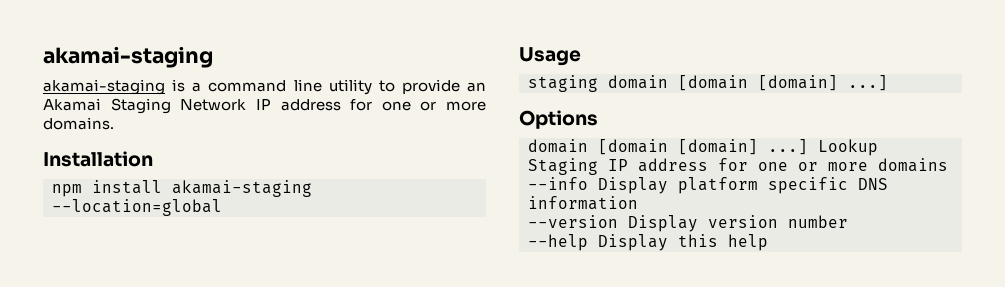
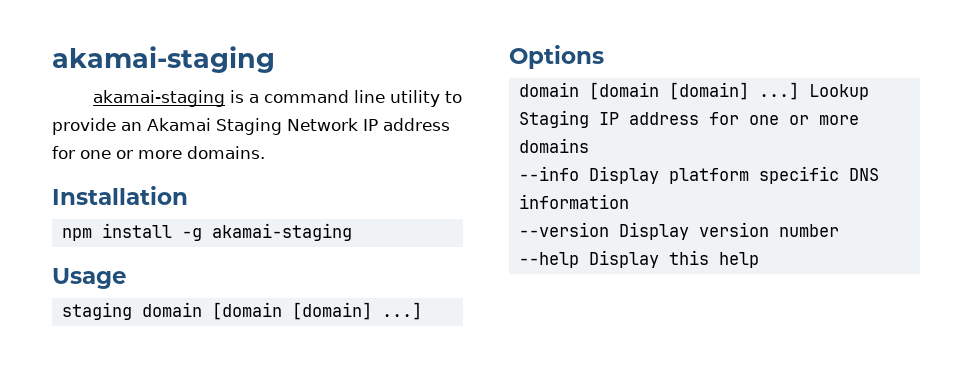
- npm install akamai-staging --location=global
+ npm install -g akamai-staging

